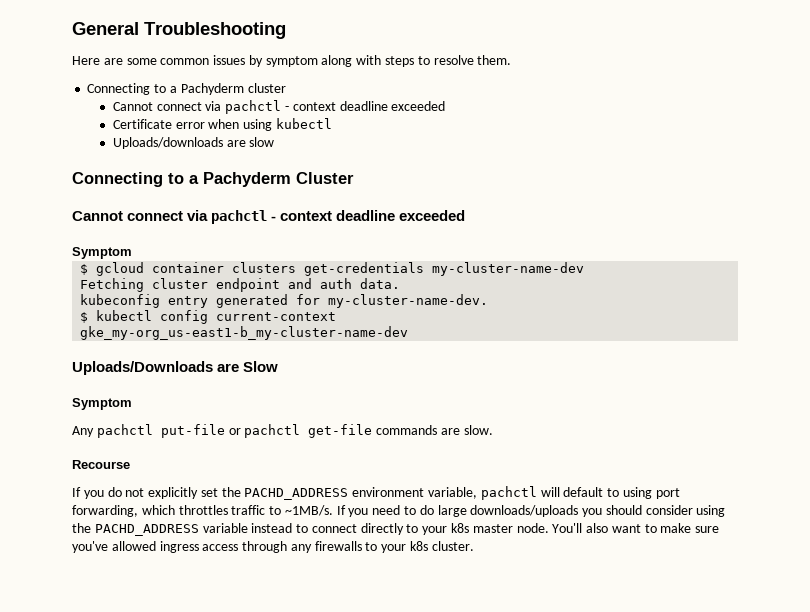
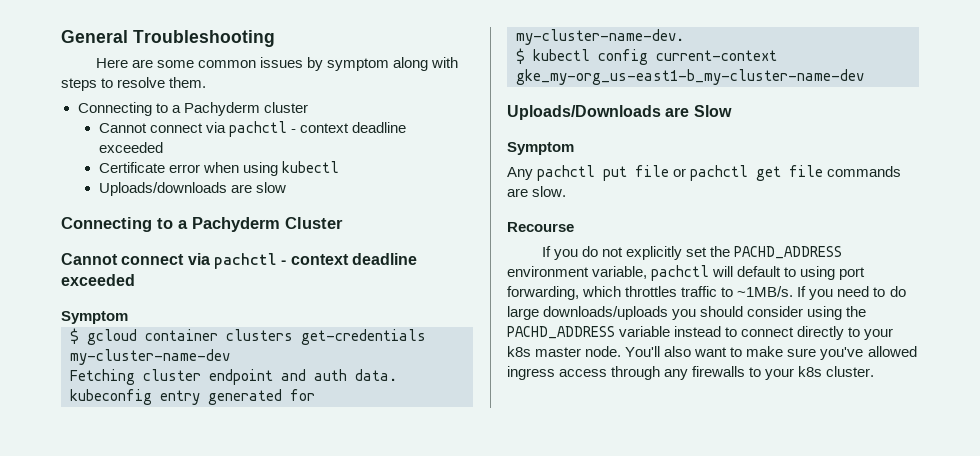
- Any pachctl put-file or pachctl get-file commands are slow.
+ Any pachctl put file or pachctl get file commands are slow.

